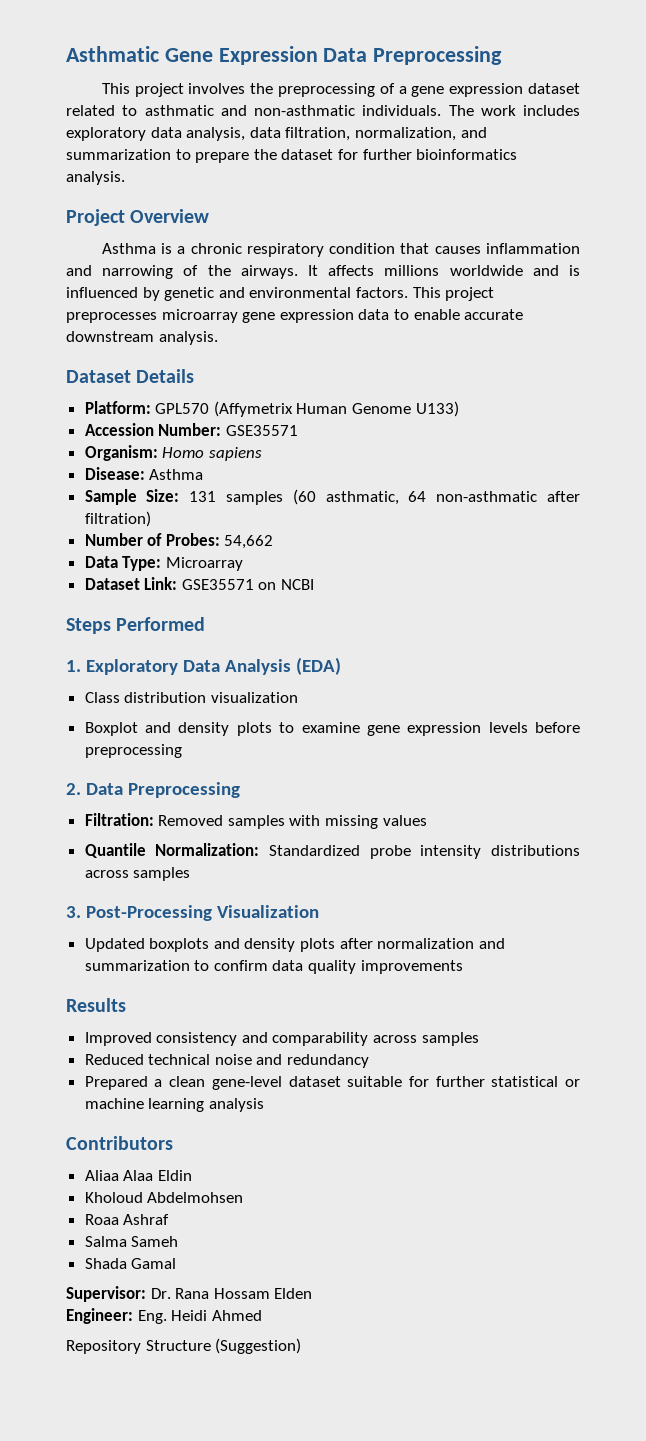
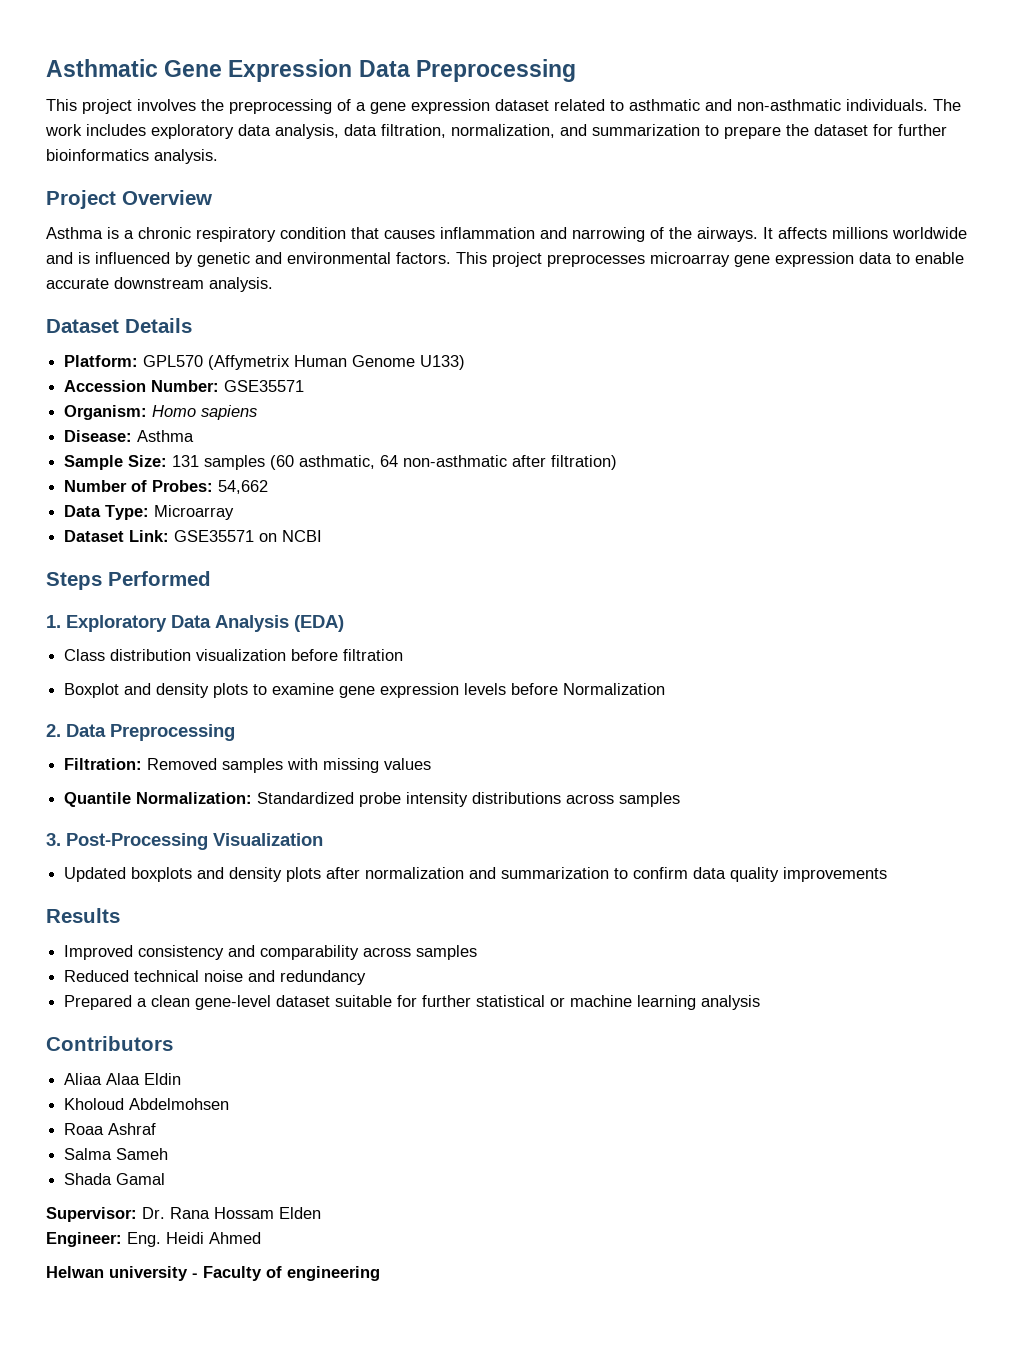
- Class distribution visualization
+ Class distribution visualization before filtration
- Boxplot and density plots to examine gene expression levels before preprocessing
+ Boxplot and density plots to examine gene expression levels before Normalization
- Repository Structure (Suggestion)
+ Helwan university - Faculty of engineering

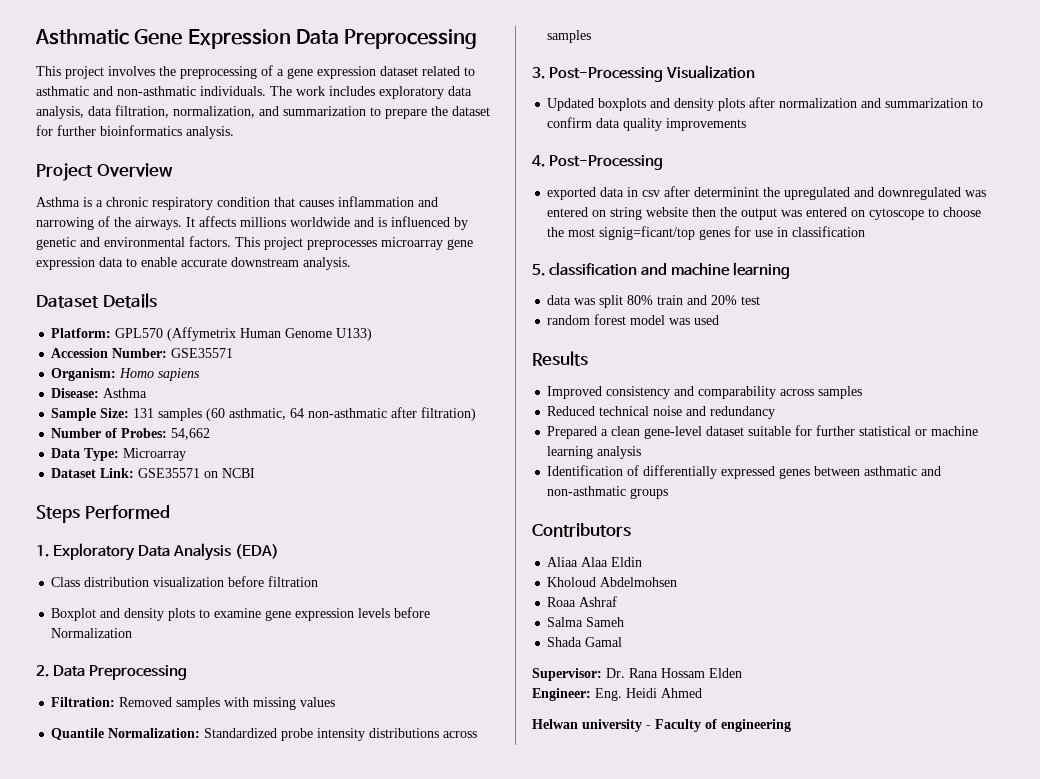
+ 4. Post-Processing
+ exported data in csv after determinint the upregulated and downregulated was entered on string website then the output was entered on cytoscope to choose the most signig=ficant/top genes for use in classification
+ 5. classification and machine learning
+ data was split 80% train and 20% test
+ random forest model was used
+ Identification of differentially expressed genes between asthmatic and non-asthmatic groups

